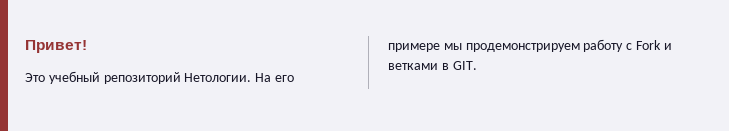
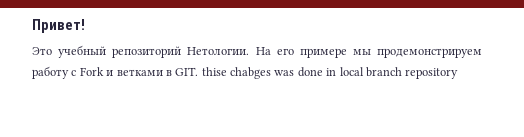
- На его примере мы продемонстрируем работу с Fork и ветками в GIT.
+ На его примере мы продемонстрируем работу с Fork и ветками в GIT. thise chabges was done in local branch repository

